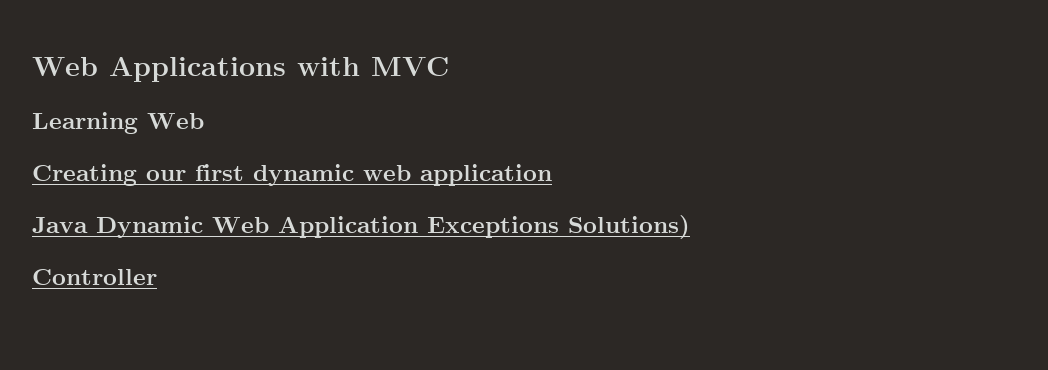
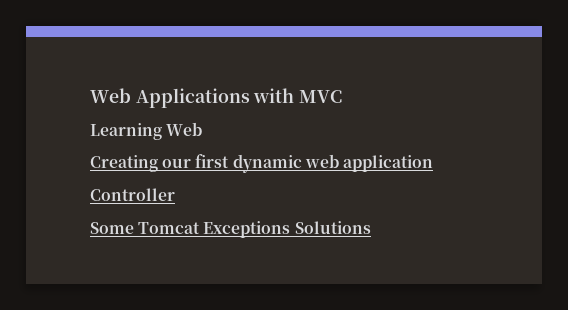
- Java Dynamic Web Application Exceptions Solutions)
  Controller
+ Some Tomcat Exceptions Solutions

